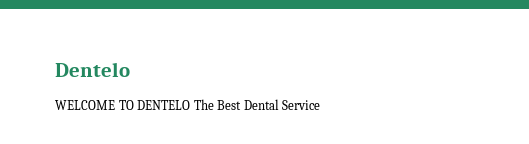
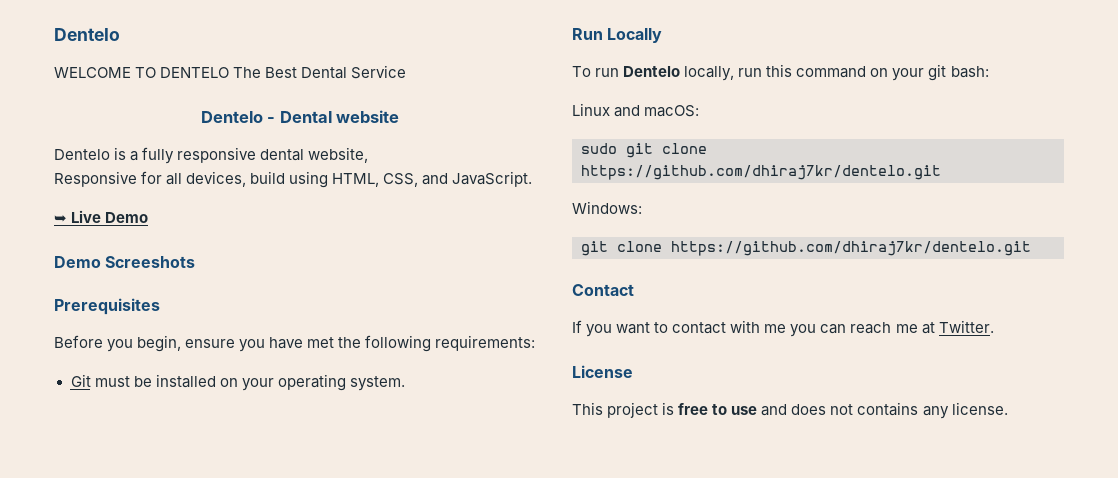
+ Dentelo - Dental website
+ Dentelo is a fully responsive dental website,
+ Responsive for all devices, build using HTML, CSS, and JavaScript.
+ ➥ Live Demo
+ Demo Screeshots
+ Prerequisites
+ Before you begin, ensure you have met the following requirements:
+ Git must be installed on your operating system.
+ Run Locally
+ To run Dentelo locally, run this command on your git bash:
+ Linux and macOS:
+ sudo git clone https://github.com/dhiraj7kr/dentelo.git
+ Windows:
+ git clone https://github.com/dhiraj7kr/dentelo.git
+ Contact
+ If you want to contact with me you can reach me at Twitter.
+ License
+ This project is free to use and does not contains any license.

